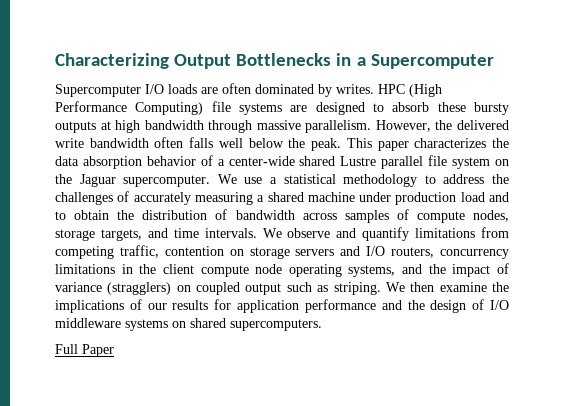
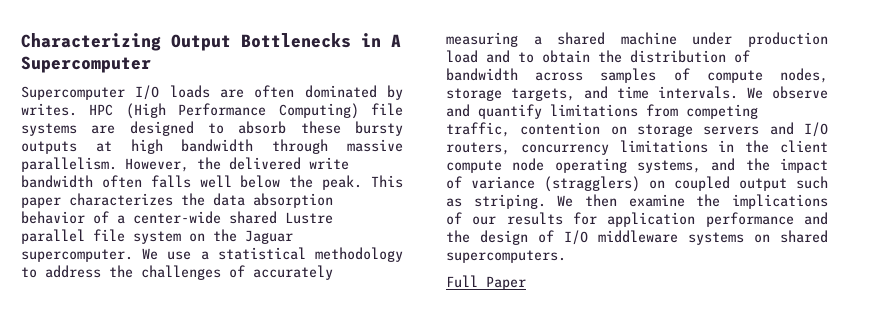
- Characterizing Output Bottlenecks in a Supercomputer
+ Characterizing Output Bottlenecks in A Supercomputer

